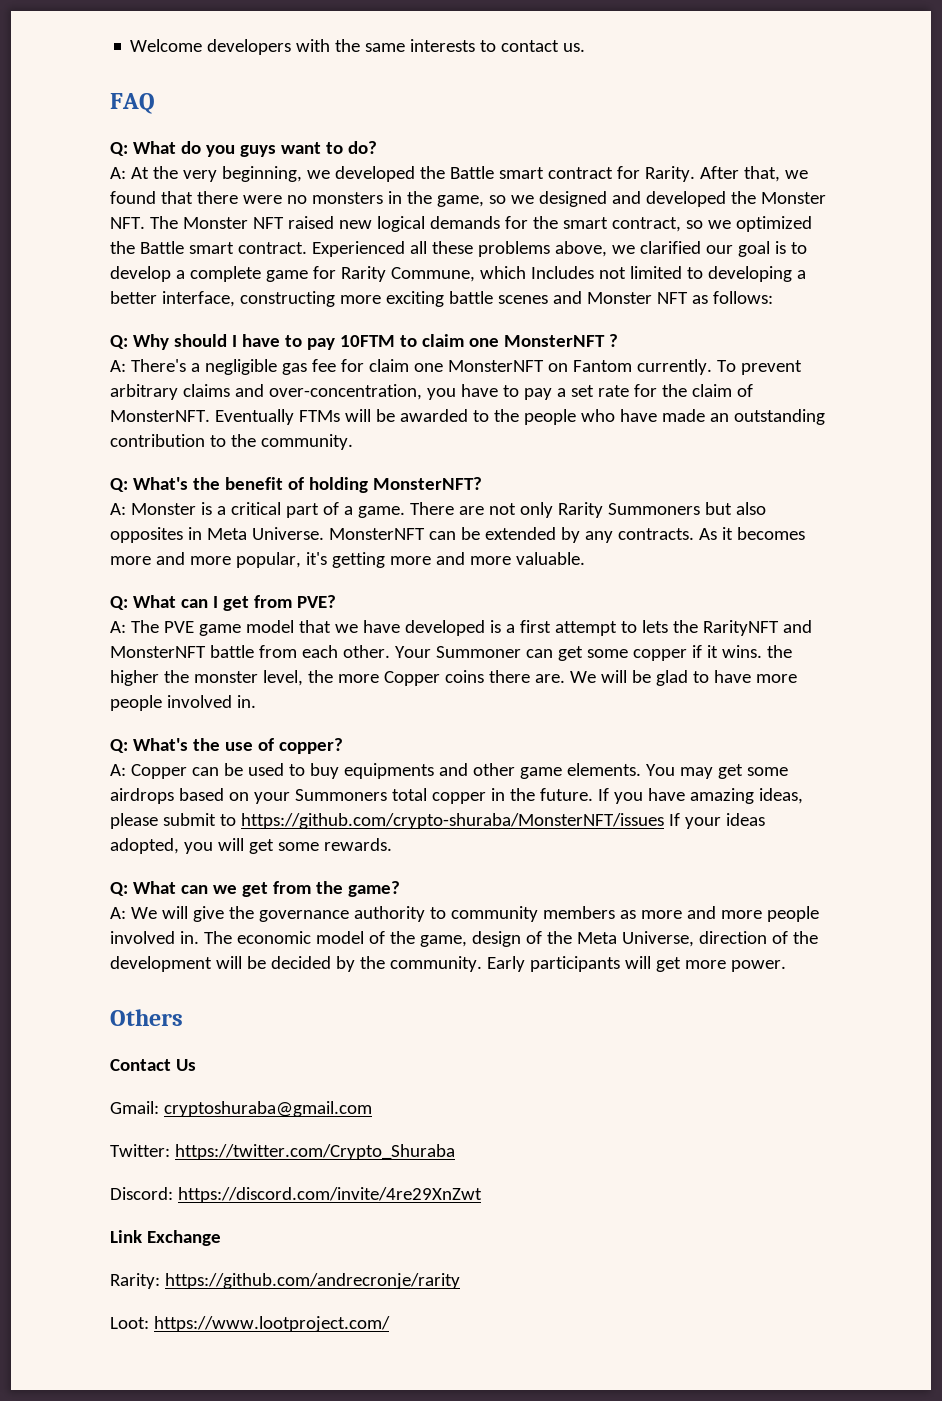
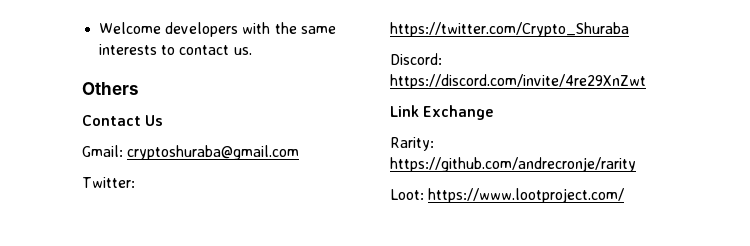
- FAQ
- Q: What do you guys want to do?
- A: At the very beginning, we developed the Battle smart contract for Rarity. After that, we found that there were no monsters in the game, so we designed and developed the Monster NFT. The Monster NFT raised new logical demands for the smart contract, so we optimized the Battle smart contract. Experienced all these problems above, we clarified our goal is to develop a complete game for Rarity Commune, which Includes not limited to developing a better interface, constructing more exciting battle scenes and Monster NFT as follows:
- Q: Why should I have to pay 10FTM to claim one MonsterNFT ?
- A: There's a negligible gas fee for claim one MonsterNFT on Fantom currently. To prevent arbitrary claims and over-concentration, you have to pay a set rate for the claim of MonsterNFT. Eventually FTMs will be awarded to the people who have made an outstanding contribution to the community.
- Q: What's the benefit of holding MonsterNFT?
- A: Monster is a critical part of a game. There are not only Rarity Summoners but also opposites in Meta Universe. MonsterNFT can be extended by any contracts. As it becomes more and more popular, it's getting more and more valuable.
- Q: What can I get from PVE?
- A: The PVE game model that we have developed is a first attempt to lets the RarityNFT and MonsterNFT battle from each other. Your Summoner can get some copper if it wins. the higher the monster level, the more Copper coins there are. We will be glad to have more people involved in.
- Q: What's the use of copper?
- A: Copper can be used to buy equipments and other game elements. You may get some airdrops based on your Summoners total copper in the future. If you have amazing ideas, please submit to https://github.com/crypto-shuraba/MonsterNFT/issues If your ideas adopted, you will get some rewards.
- Q: What can we get from the game?
- A: We will give the governance authority to community members as more and more people involved in. The economic model of the game, design of the Meta Universe, direction of the development will be decided by the community. Early participants will get more power.

